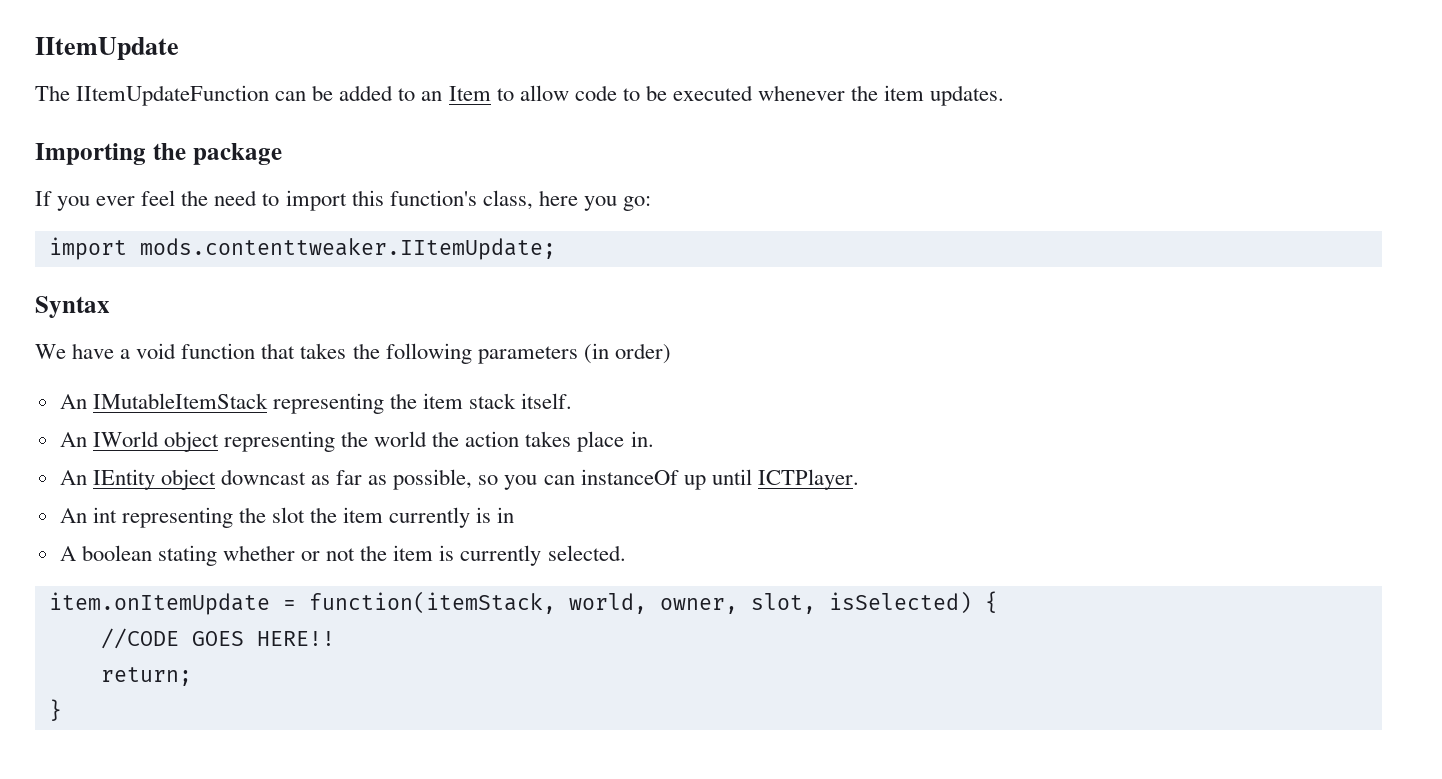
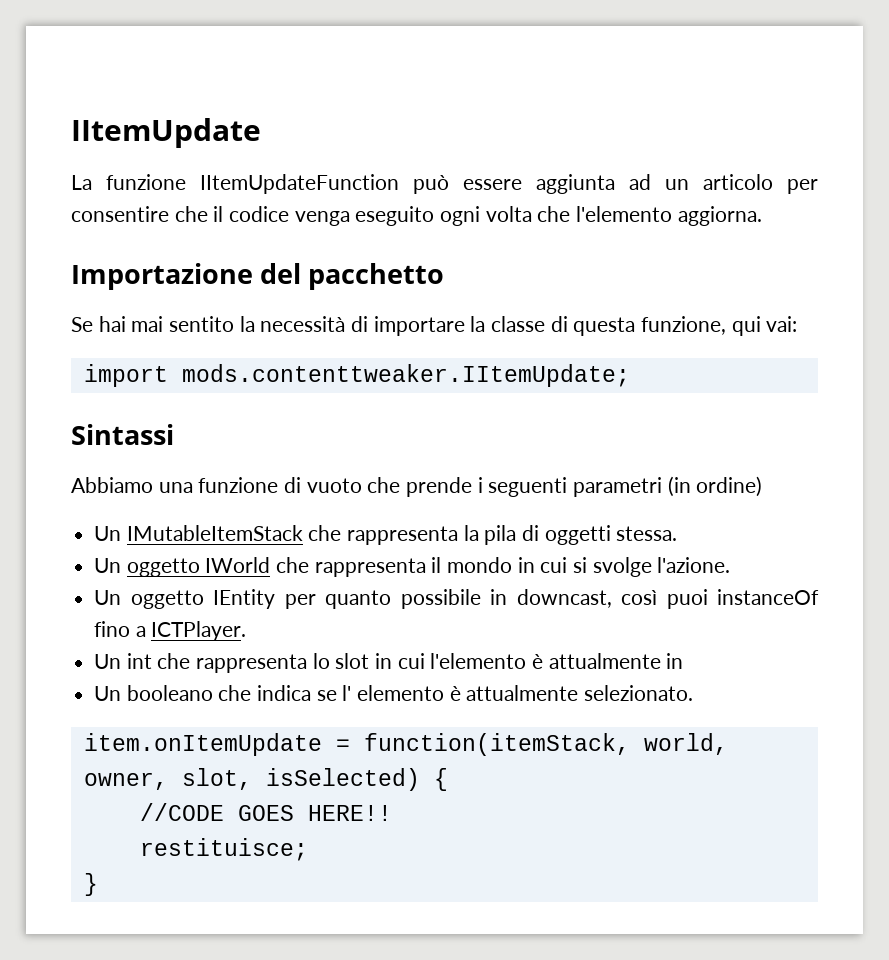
- The IItemUpdateFunction can be added to an Item to allow code to be executed whenever the item updates.
- Importing the package
- If you ever feel the need to import this function's class, here you go:
+ La funzione IItemUpdateFunction può essere aggiunta ad un articolo per consentire che il codice venga eseguito ogni volta che l'elemento aggiorna.
+ Importazione del pacchetto
+ Se hai mai sentito la necessità di importare la classe di questa funzione, qui vai:
  import mods.contenttweaker.IItemUpdate;
- Syntax
- We have a void function that takes the following parameters (in order)
- An IMutableItemStack representing the item stack itself.
- An IWorld object representing the world the action takes place in.
- An IEntity object downcast as far as possible, so you can instanceOf up until ICTPlayer.
- An int representing the slot the item currently is in
- A boolean stating whether or not the item is currently selected.
+ Sintassi
+ Abbiamo una funzione di vuoto che prende i seguenti parametri (in ordine)
+ Un IMutableItemStack che rappresenta la pila di oggetti stessa.
+ Un oggetto IWorld che rappresenta il mondo in cui si svolge l'azione.
+ Un oggetto IEntity per quanto possibile in downcast, così puoi instanceOf fino a ICTPlayer.
+ Un int che rappresenta lo slot in cui l'elemento è attualmente in
+ Un booleano che indica se l' elemento è attualmente selezionato.
- return;
+ restituisce;

